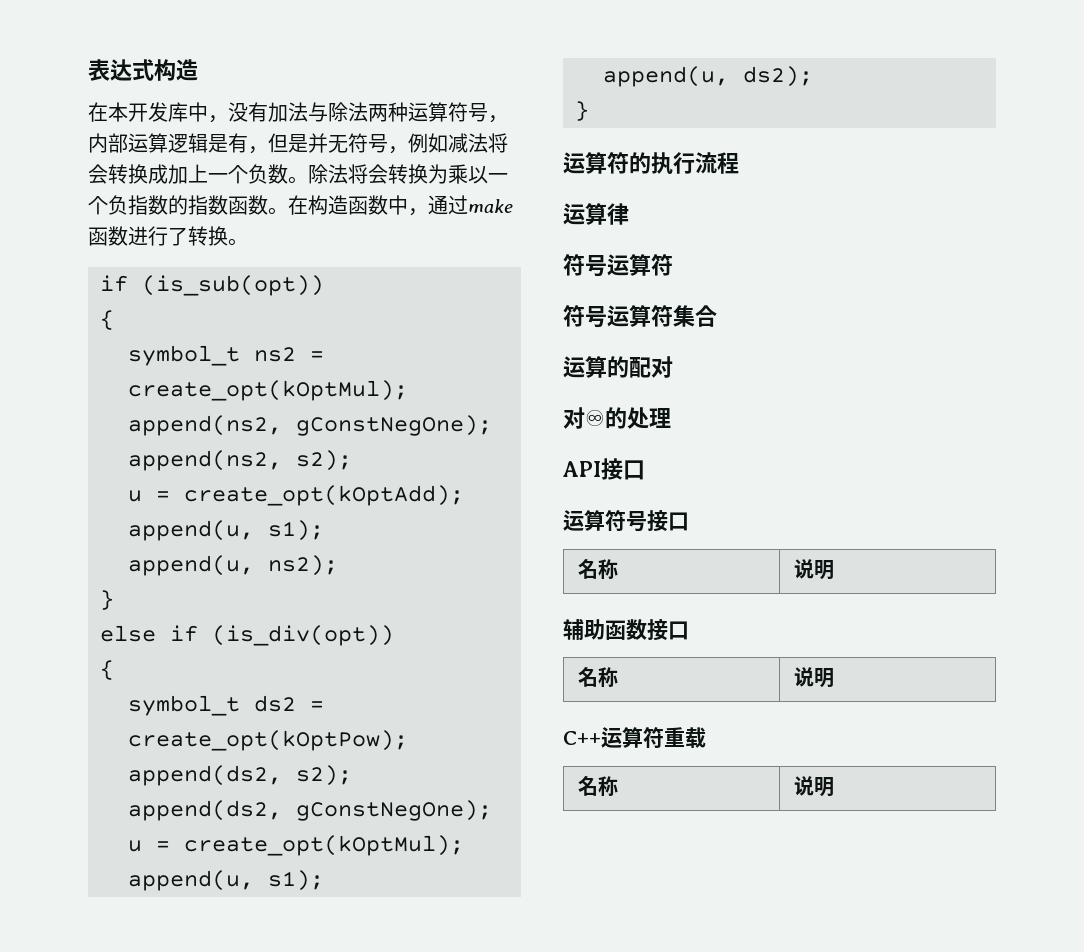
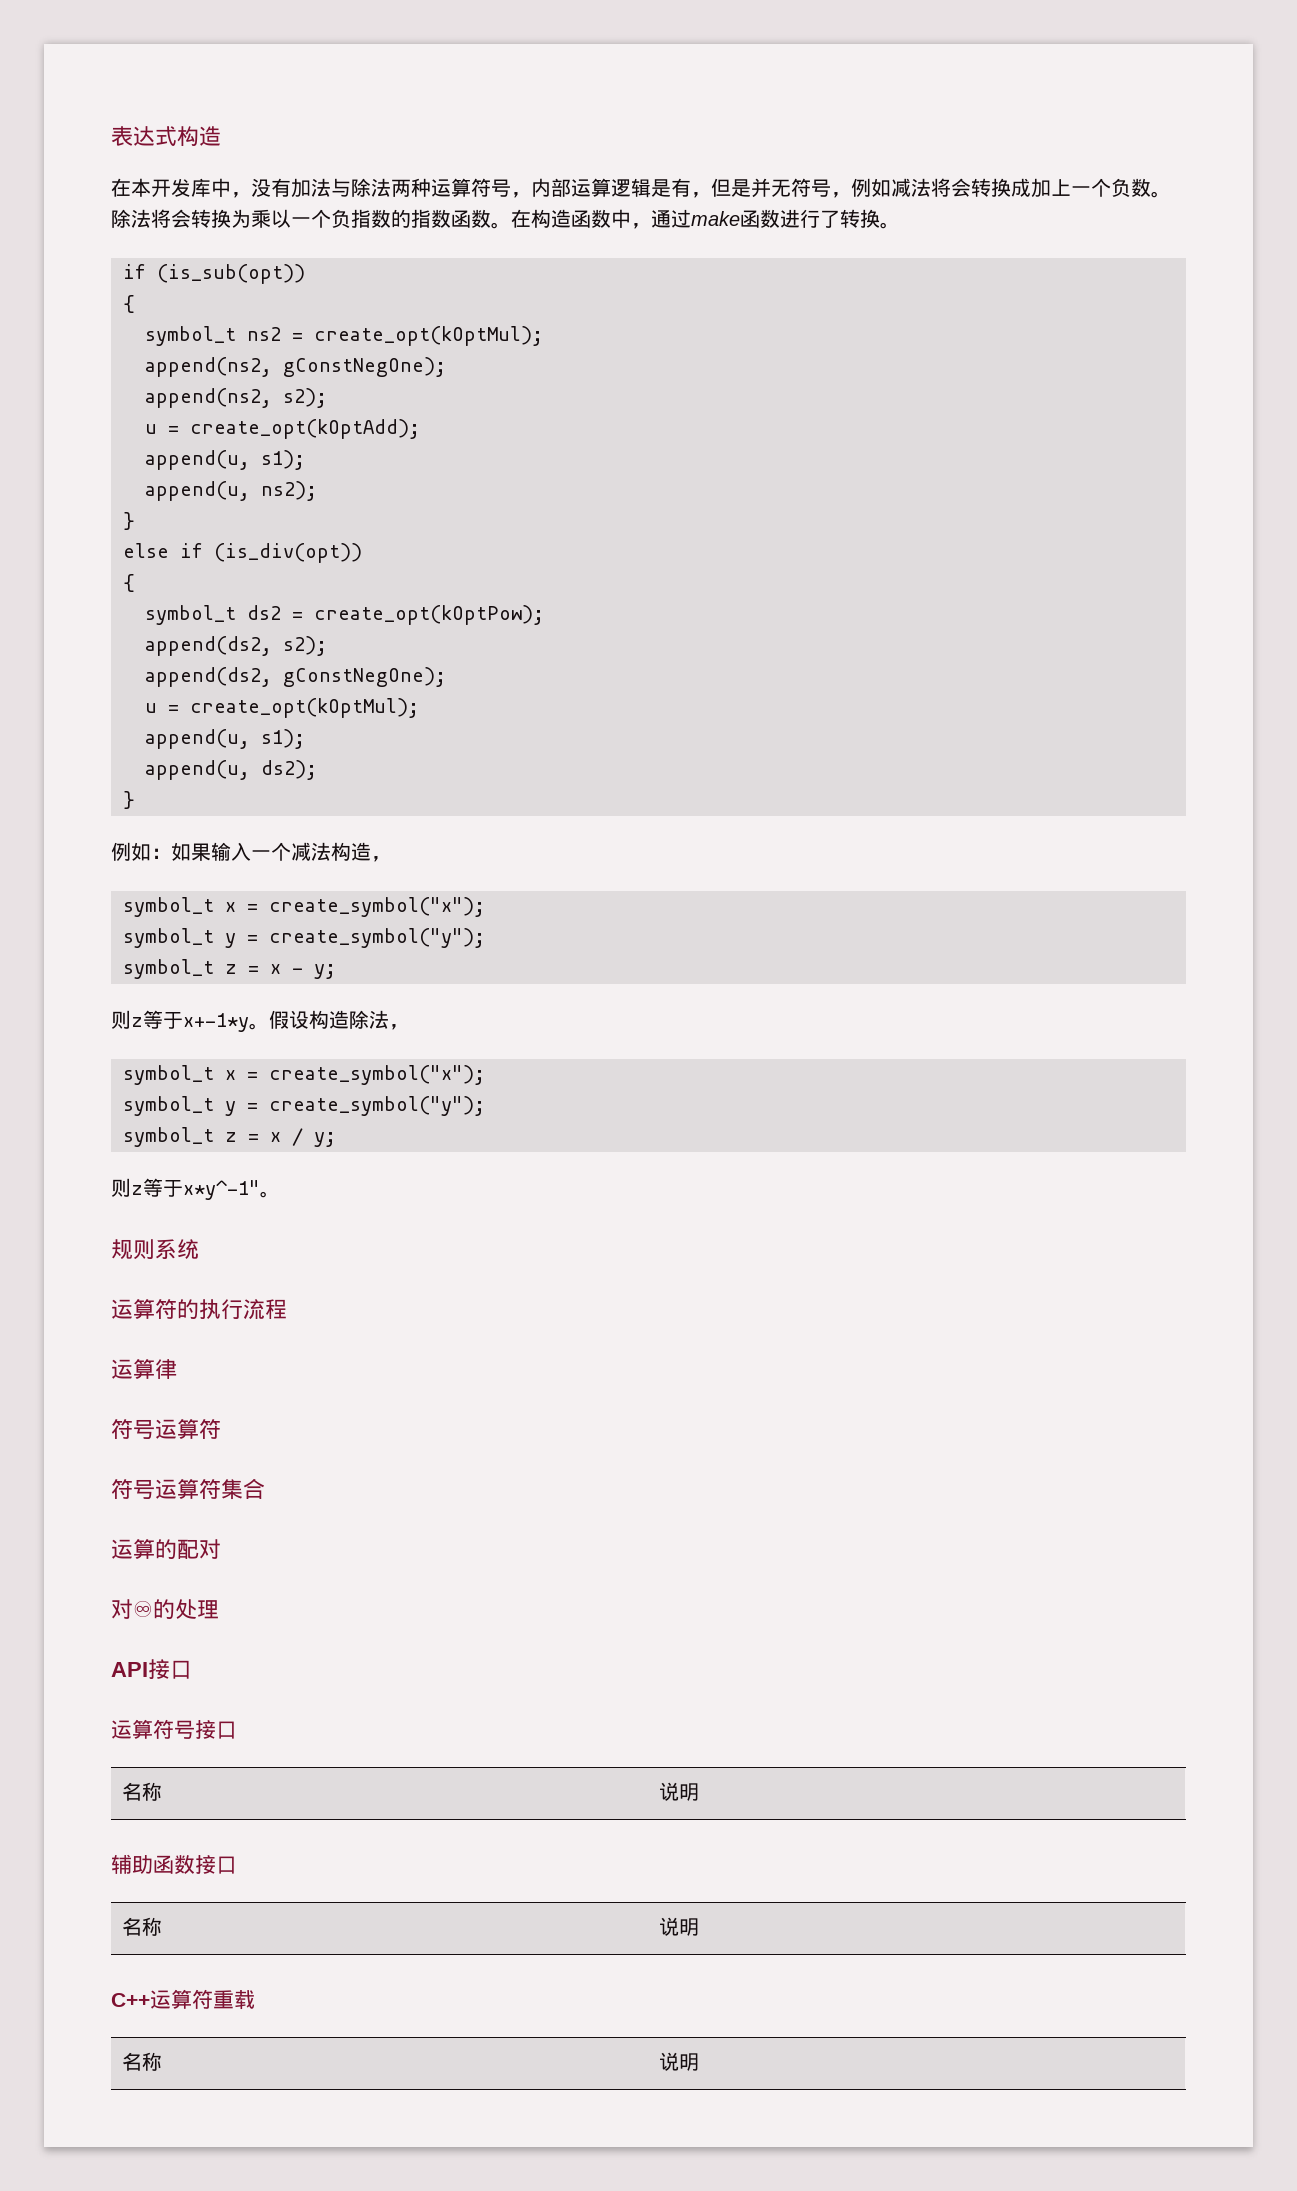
+ 例如：如果输入一个减法构造，
+ symbol_t x = create_symbol("x");
+ symbol_t y = create_symbol("y");
+ symbol_t z = x - y;
+ 则z等于x+-1*y。假设构造除法，
+ symbol_t x = create_symbol("x");
+ symbol_t y = create_symbol("y");
+ symbol_t z = x / y;
+ 则z等于x*y^-1"。
+ 规则系统

